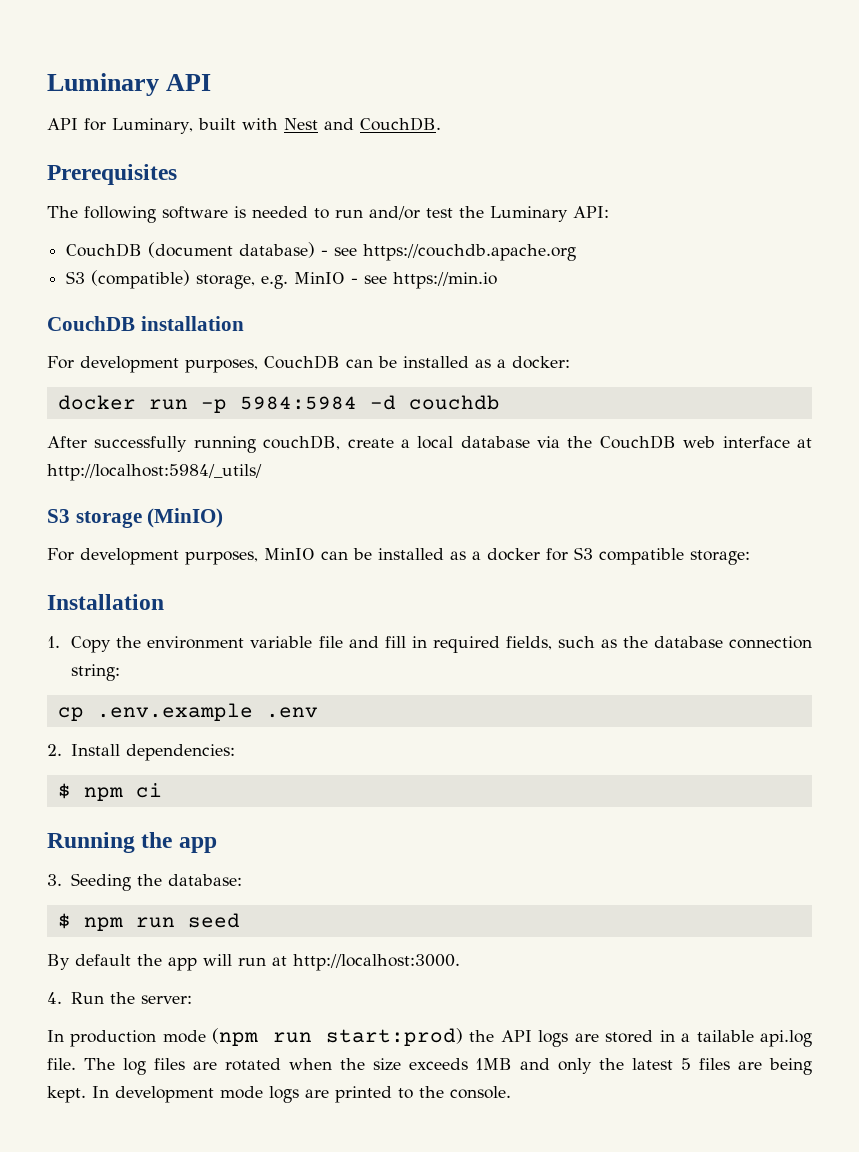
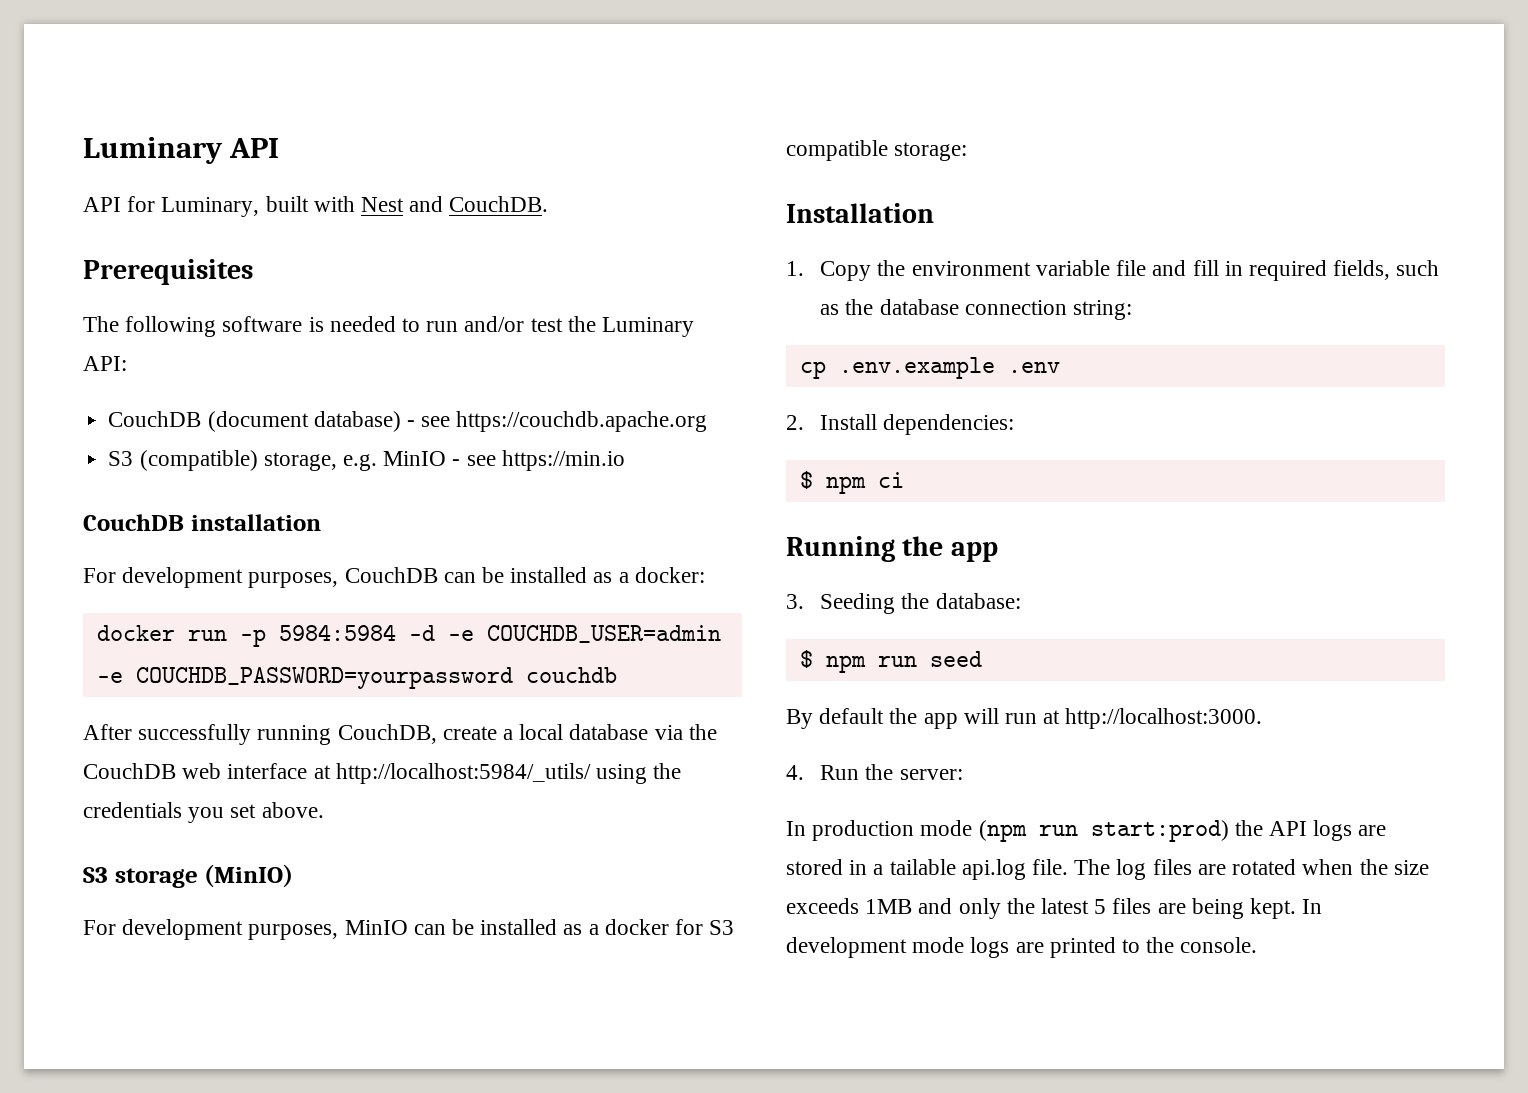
- docker run -p 5984:5984 -d couchdb
+ docker run -p 5984:5984 -d -e COUCHDB_USER=admin -e COUCHDB_PASSWORD=yourpassword couchdb
- After successfully running couchDB, create a local database via the CouchDB web interface at http://localhost:5984/_utils/
+ After successfully running CouchDB, create a local database via the CouchDB web interface at http://localhost:5984/_utils/ using the credentials you set above.

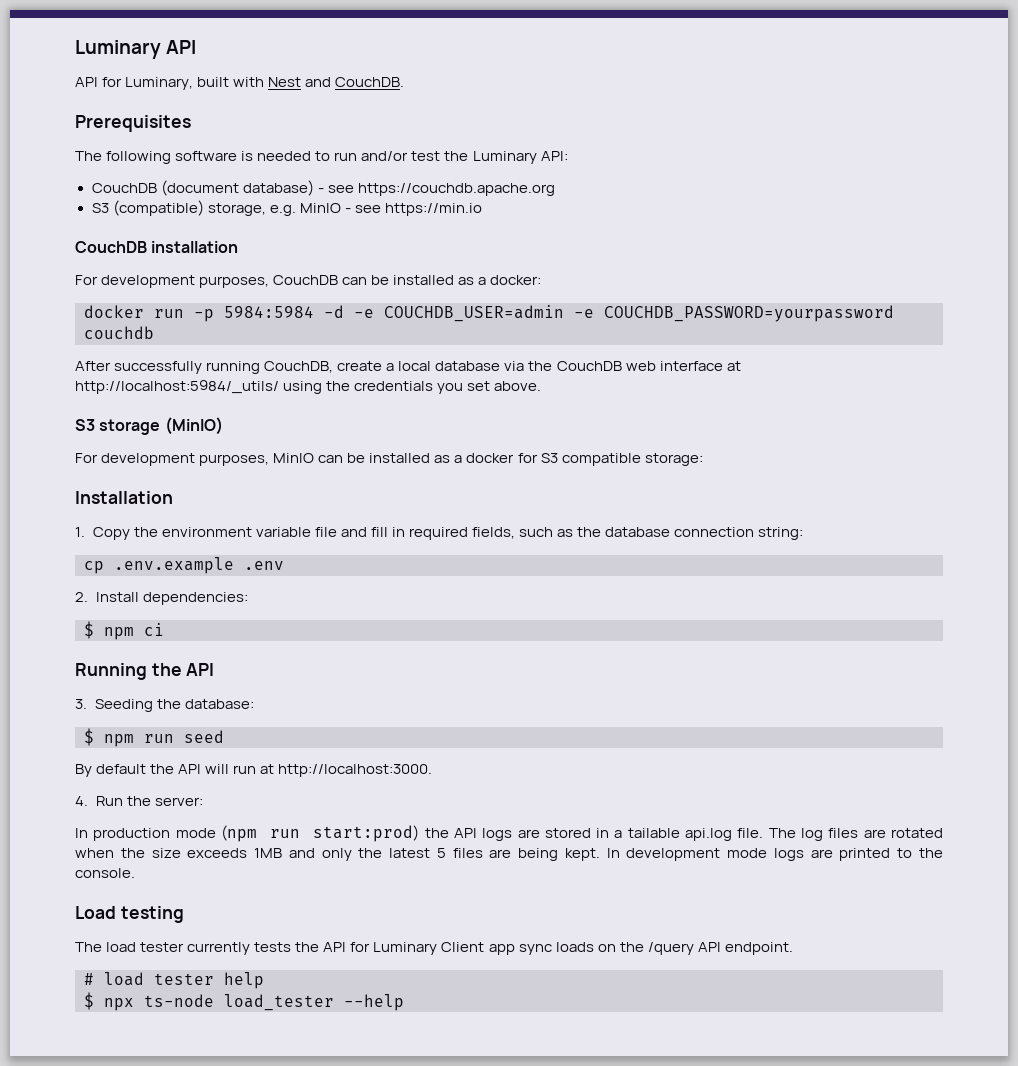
- Running the app
+ Running the API
- By default the app will run at http://localhost:3000.
+ By default the API will run at http://localhost:3000.
+ Load testing
+ The load tester currently tests the API for Luminary Client app sync loads on the /query API endpoint.
+ # load tester help
+ $ npx ts-node load_tester --help

